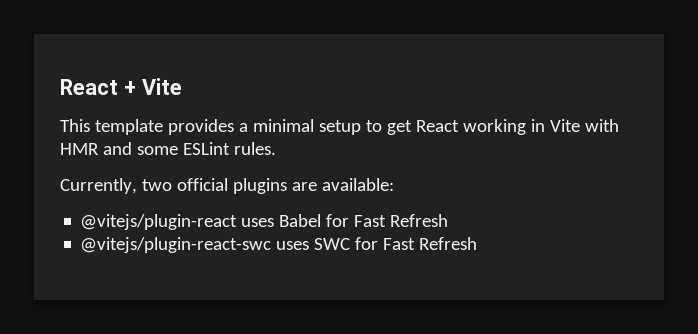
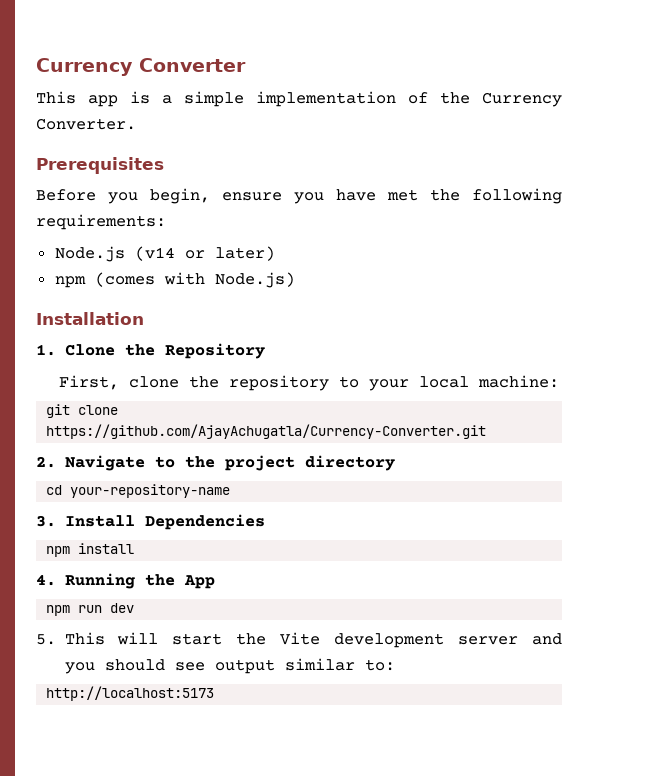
- React + Vite
- This template provides a minimal setup to get React working in Vite with HMR and some ESLint rules.
- Currently, two official plugins are available:
- @vitejs/plugin-react uses Babel for Fast Refresh
- @vitejs/plugin-react-swc uses SWC for Fast Refresh
+ Currency Converter
+ This app is a simple implementation of the Currency Converter.
+ Prerequisites
+ Before you begin, ensure you have met the following requirements:
+ Node.js (v14 or later)
+ npm (comes with Node.js)
+ Installation
+ 1. Clone the Repository
+ First, clone the repository to your local machine:
+ git clone https://github.com/AjayAchugatla/Currency-Converter.git
+ 2. Navigate to the project directory
+ cd your-repository-name
+ 3. Install Dependencies
+ npm install
+ 4. Running the App
+ npm run dev
+ 5. This will start the Vite development server and you should see output similar to:
+ http://localhost:5173

